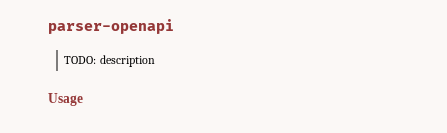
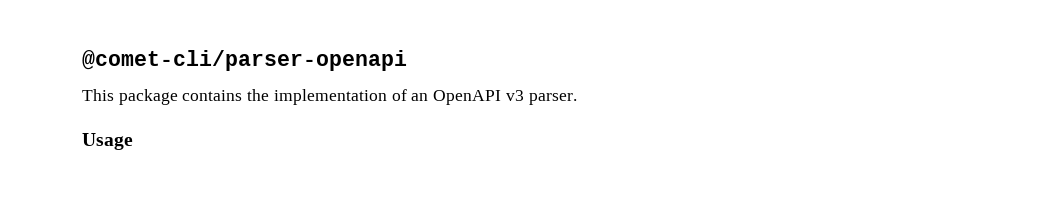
- parser-openapi
- TODO: description
+ @comet-cli/parser-openapi
+ This package contains the implementation of an OpenAPI v3 parser.

